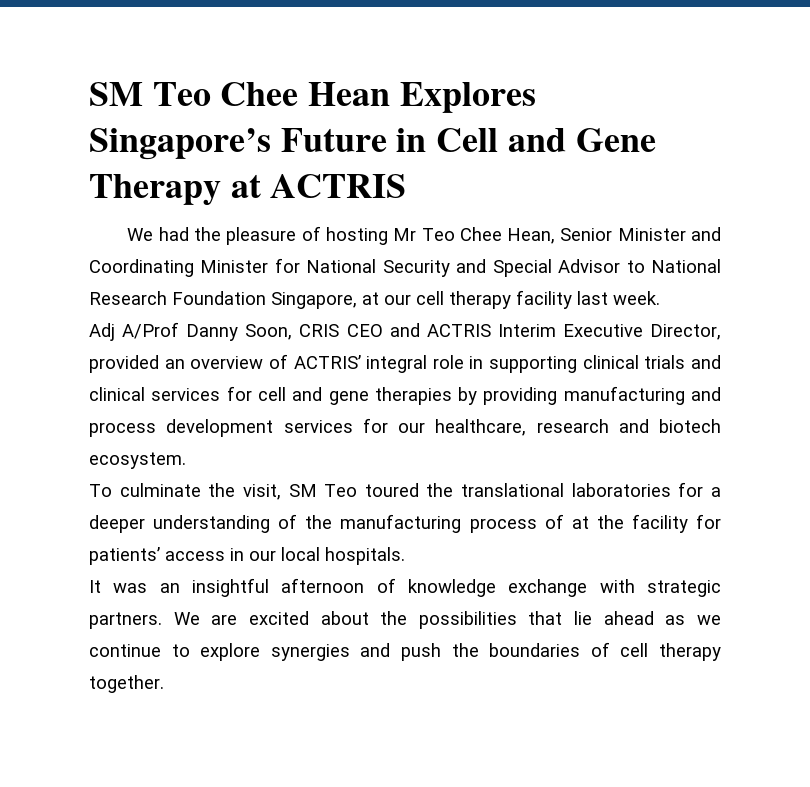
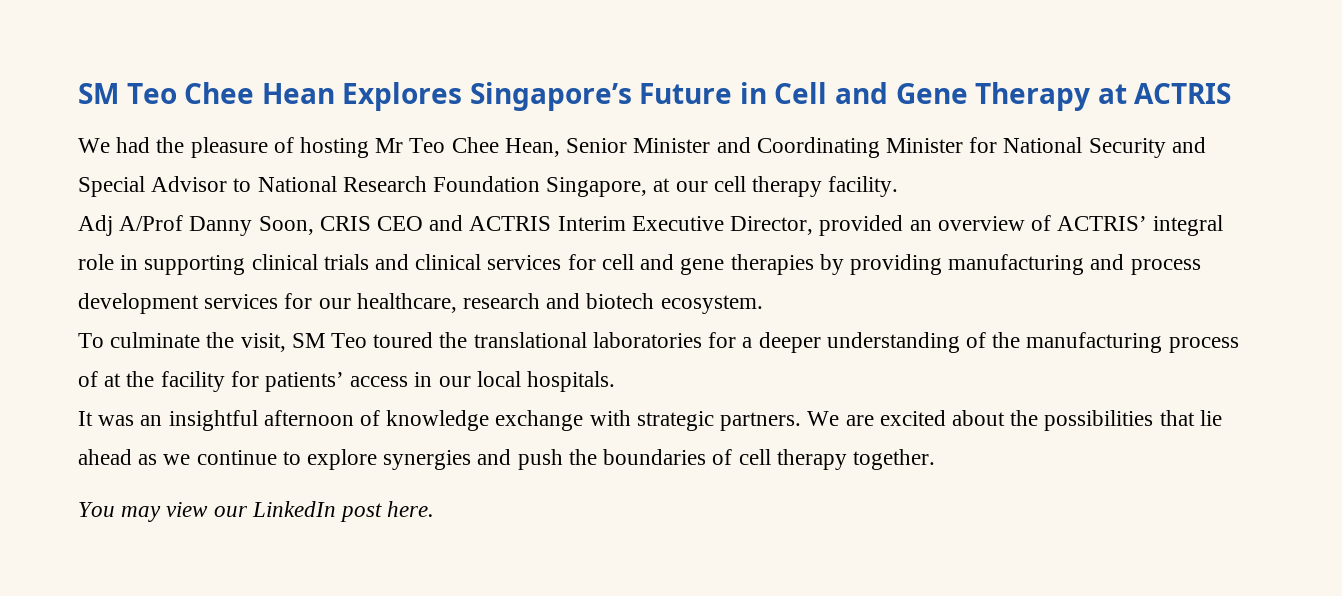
- We had the pleasure of hosting Mr Teo Chee Hean, Senior Minister and Coordinating Minister for National Security and Special Advisor to National Research Foundation Singapore, at our cell therapy facility last week.
+ We had the pleasure of hosting Mr Teo Chee Hean, Senior Minister and Coordinating Minister for National Security and Special Advisor to National Research Foundation Singapore, at our cell therapy facility.
+ You may view our LinkedIn post here.

